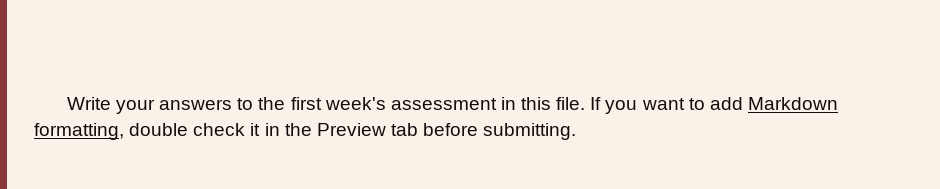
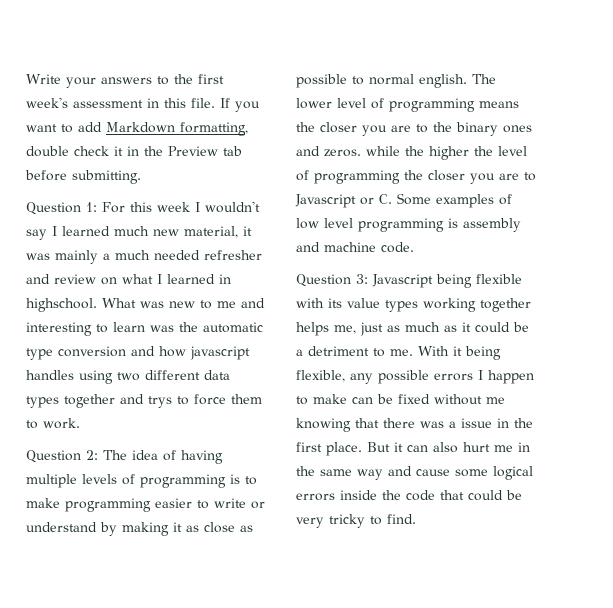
+ Question 1: For this week I wouldn't say I learned much new material, it was mainly a much needed refresher and review on what I learned in highschool. What was new to me and interesting to learn was the automatic type conversion and how javascript handles using two different data types together and trys to force them to work.
+ Question 2: The idea of having multiple levels of programming is to make programming easier to write or understand by making it as close as possible to normal english. The lower level of programming means the closer you are to the binary ones and zeros. while the higher the level of programming the closer you are to Javascript or C. Some examples of low level programming is assembly and machine code.
+ Question 3: Javascript being flexible with its value types working together helps me, just as much as it could be a detriment to me. With it being flexible, any possible errors I happen to make can be fixed without me knowing that there was a issue in the first place. But it can also hurt me in the same way and cause some logical errors inside the code that could be very tricky to find.

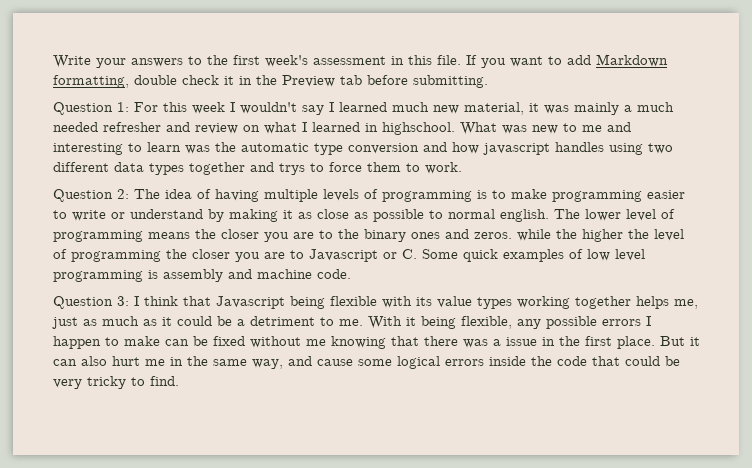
- The lower level of programming means the closer you are to the binary ones and zeros. while the higher the level of programming the closer you are to Javascript or C. Some examples of low level programming is assembly and machine code.
+ The lower level of programming means the closer you are to the binary ones and zeros. while the higher the level of programming the closer you are to Javascript or C. Some quick examples of low level programming is assembly and machine code.
- Question 3: Javascript being flexible with its value types working together helps me, just as much as it could be a detriment to me.
+ Question 3: I think that Javascript being flexible with its value types working together helps me, just as much as it could be a detriment to me.
- But it can also hurt me in the same way and cause some logical errors inside the code that could be very tricky to find.
+ But it can also hurt me in the same way, and cause some logical errors inside the code that could be very tricky to find.

